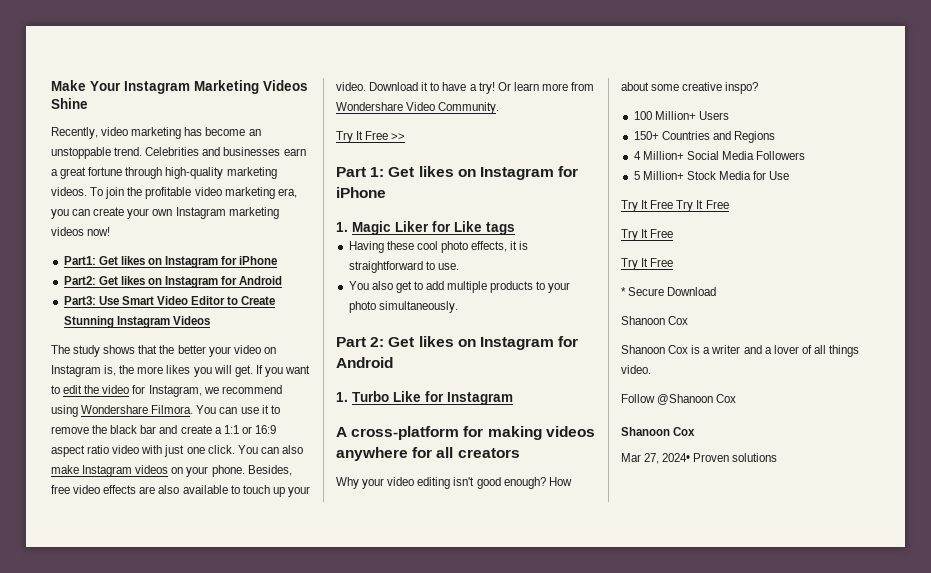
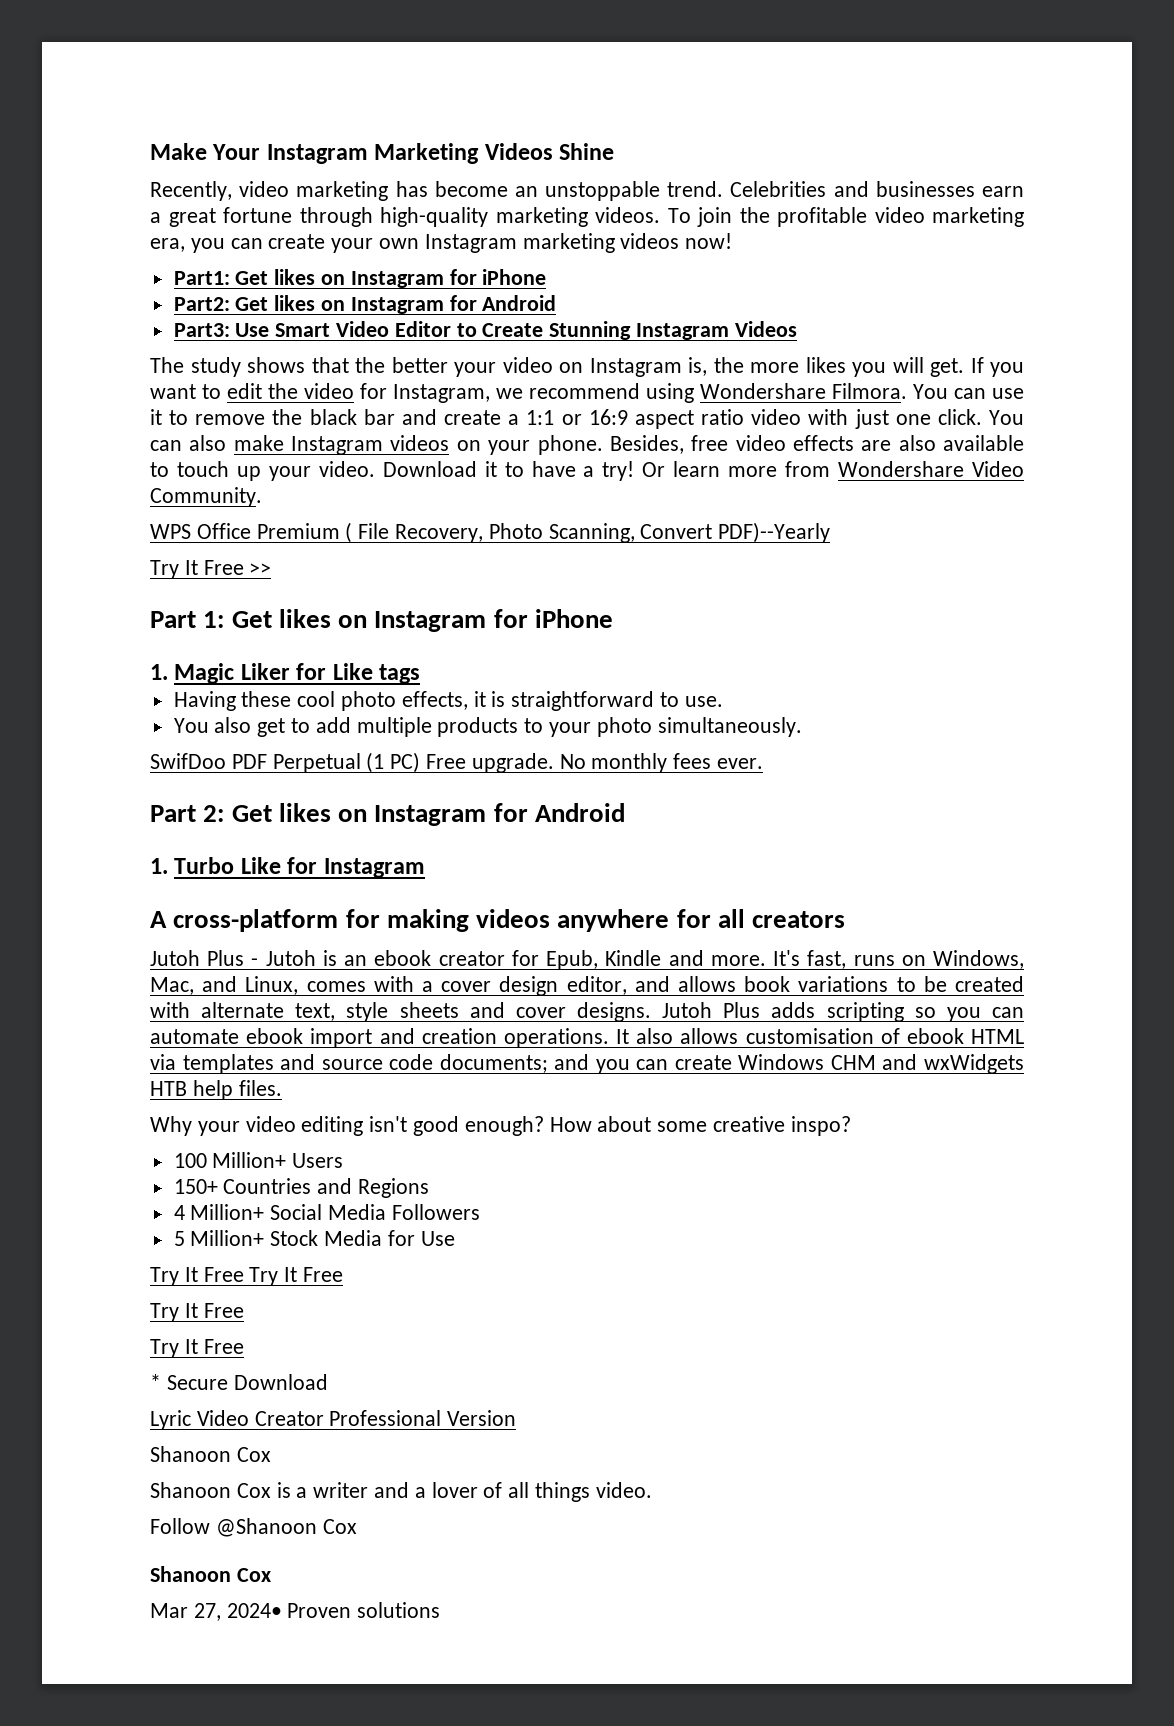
+ WPS Office Premium ( File Recovery, Photo Scanning, Convert PDF)--Yearly
+ SwifDoo PDF Perpetual (1 PC) Free upgrade. No monthly fees ever.
+ Jutoh Plus - Jutoh is an ebook creator for Epub, Kindle and more. It's fast, runs on Windows, Mac, and Linux, comes with a cover design editor, and allows book variations to be created with alternate text, style sheets and cover designs. Jutoh Plus adds scripting so you can automate ebook import and creation operations. It also allows customisation of ebook HTML via templates and source code documents; and you can create Windows CHM and wxWidgets HTB help files.
+ Lyric Video Creator Professional Version

